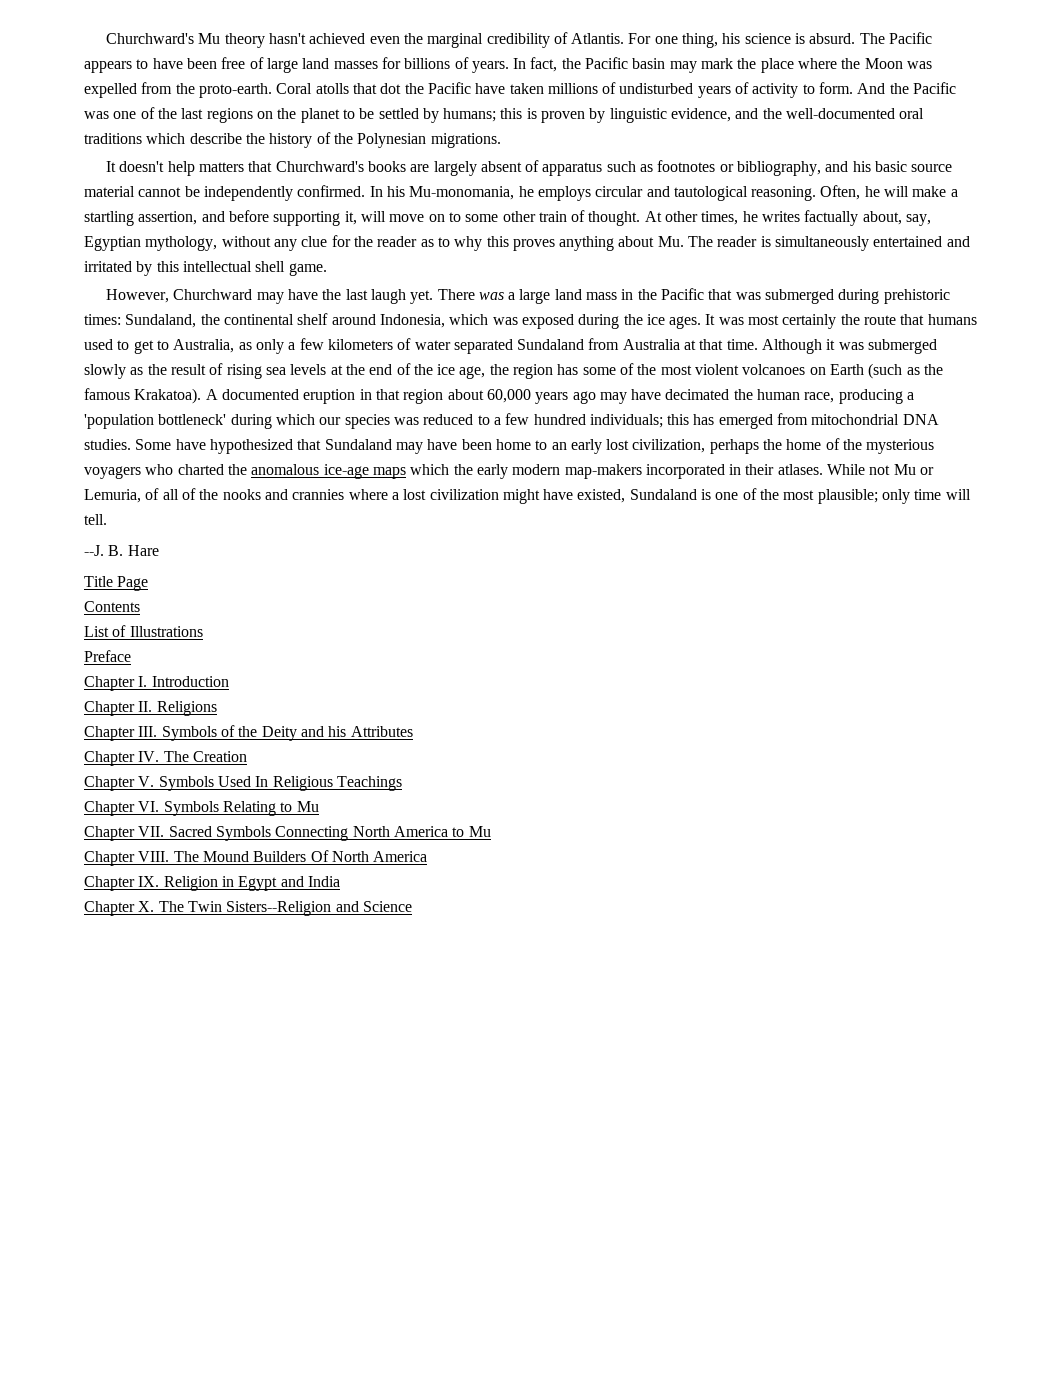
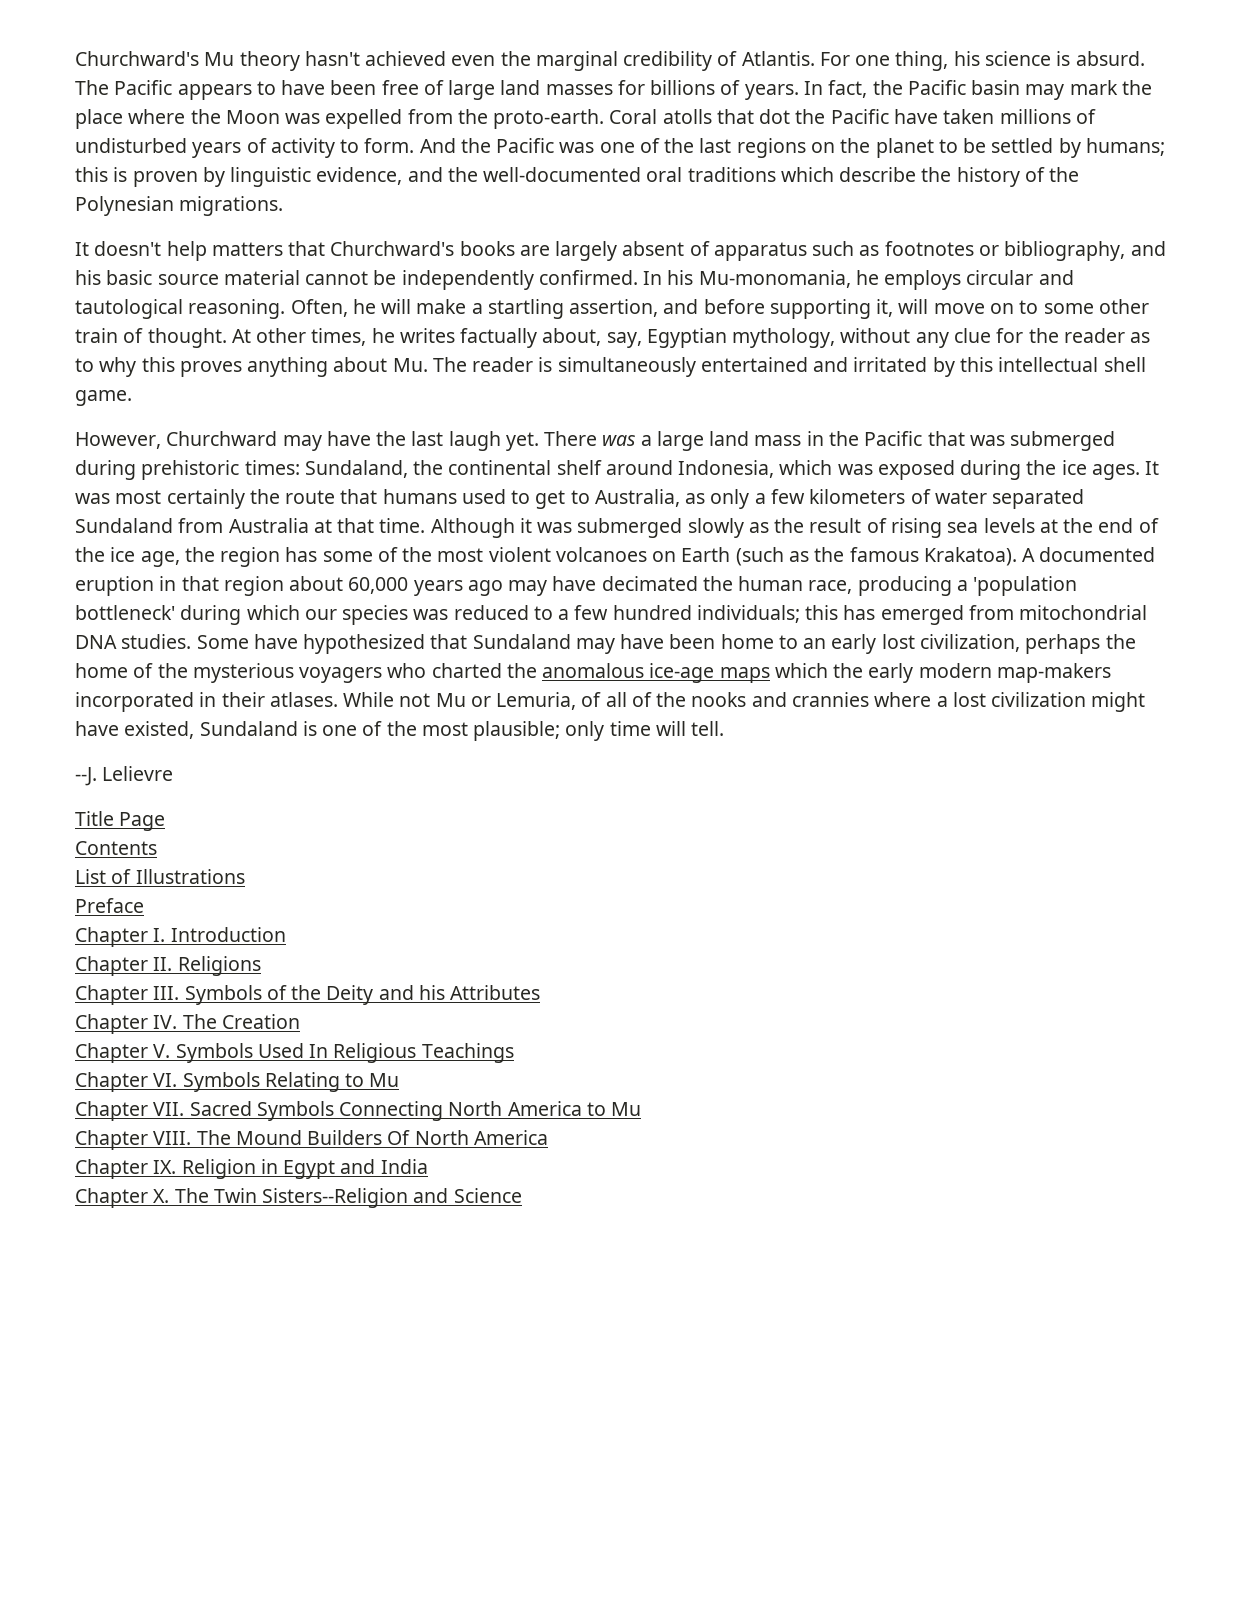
- B. Hare
+ Lelievre

